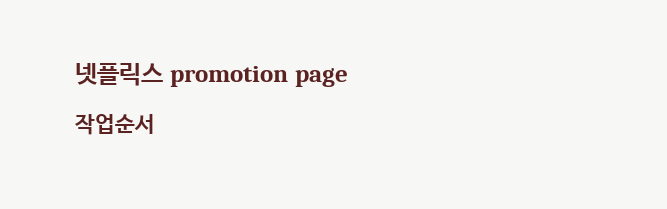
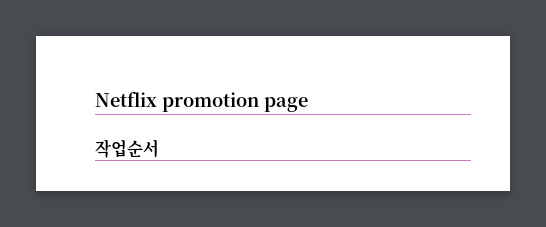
- 넷플릭스 promotion page
+ Netflix promotion page

